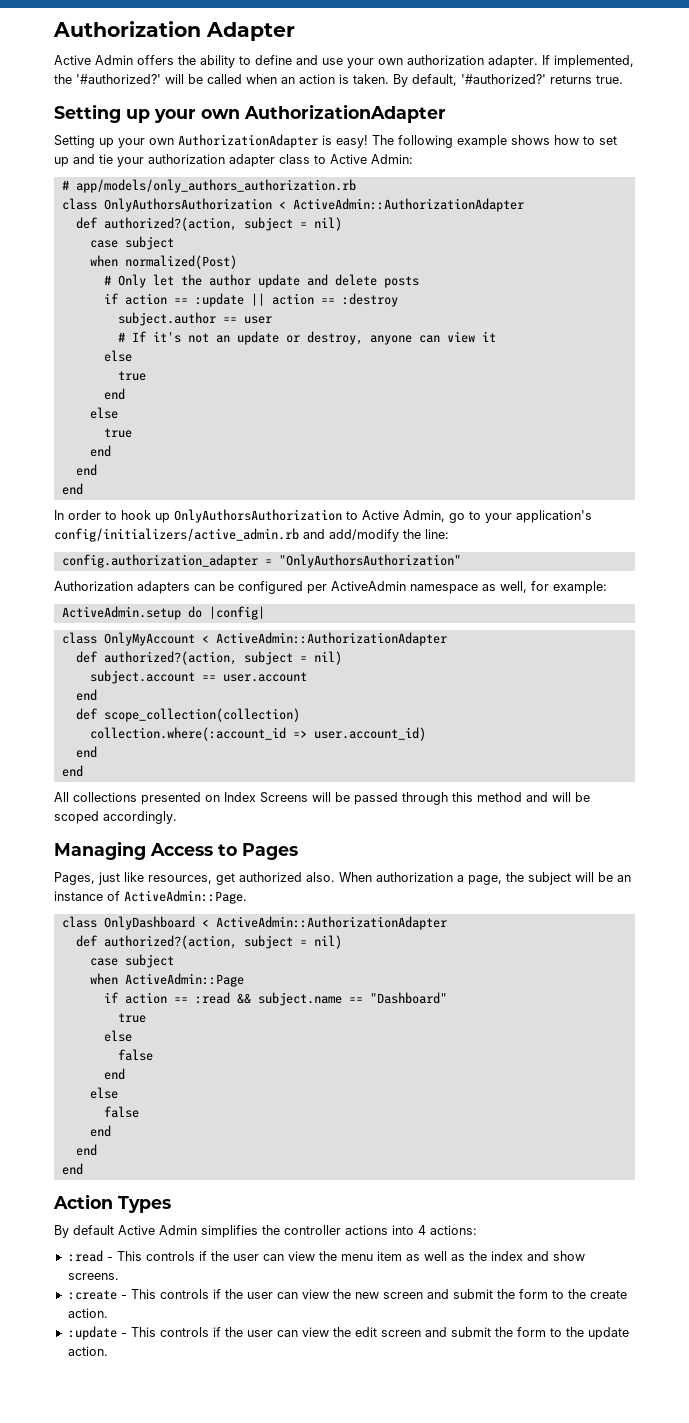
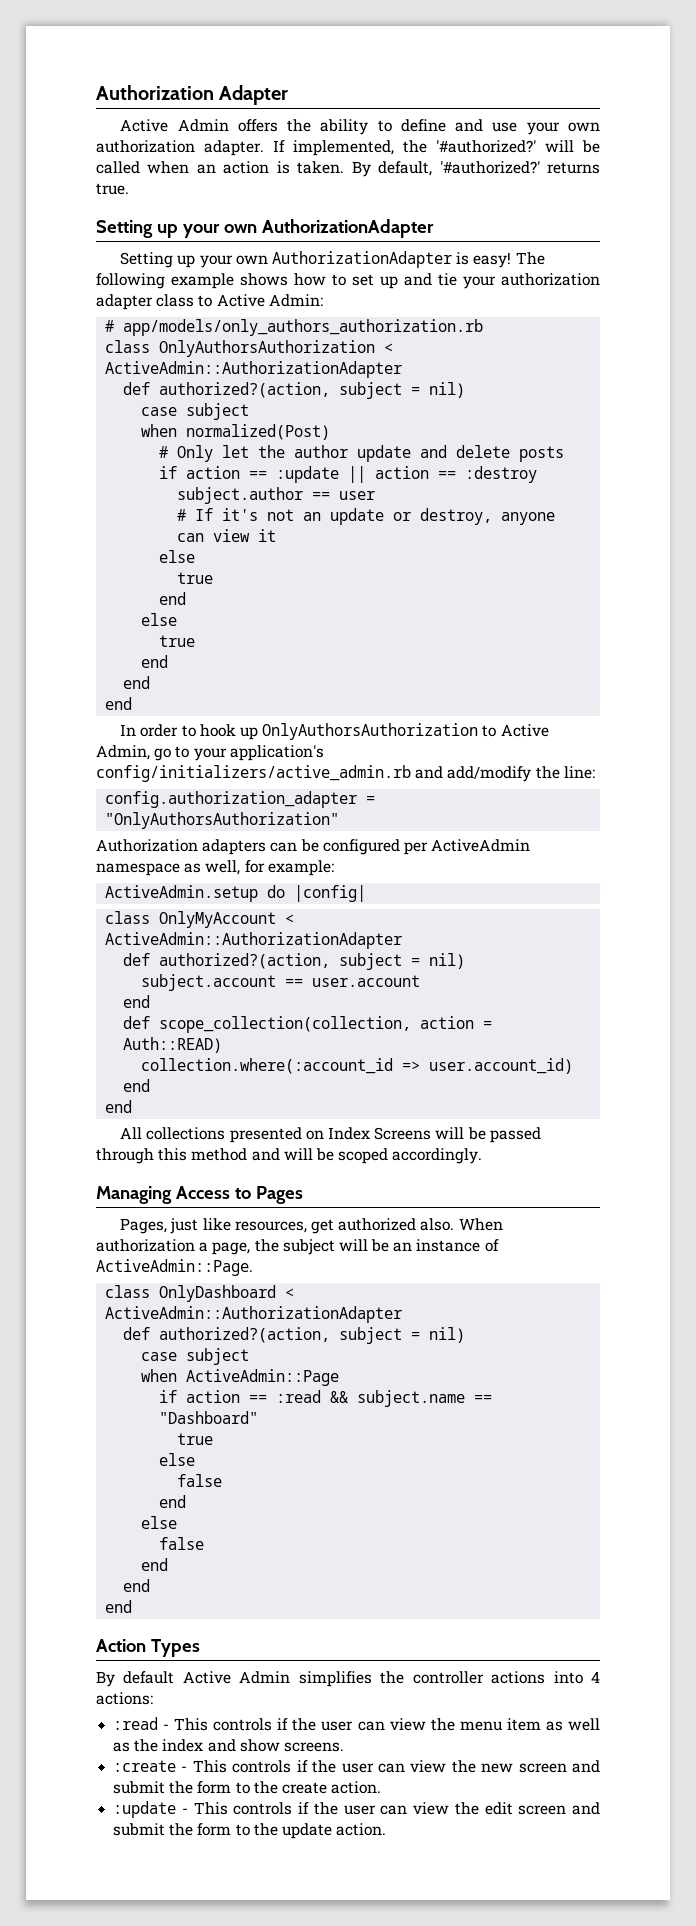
- def scope_collection(collection)
+ def scope_collection(collection, action = Auth::READ)

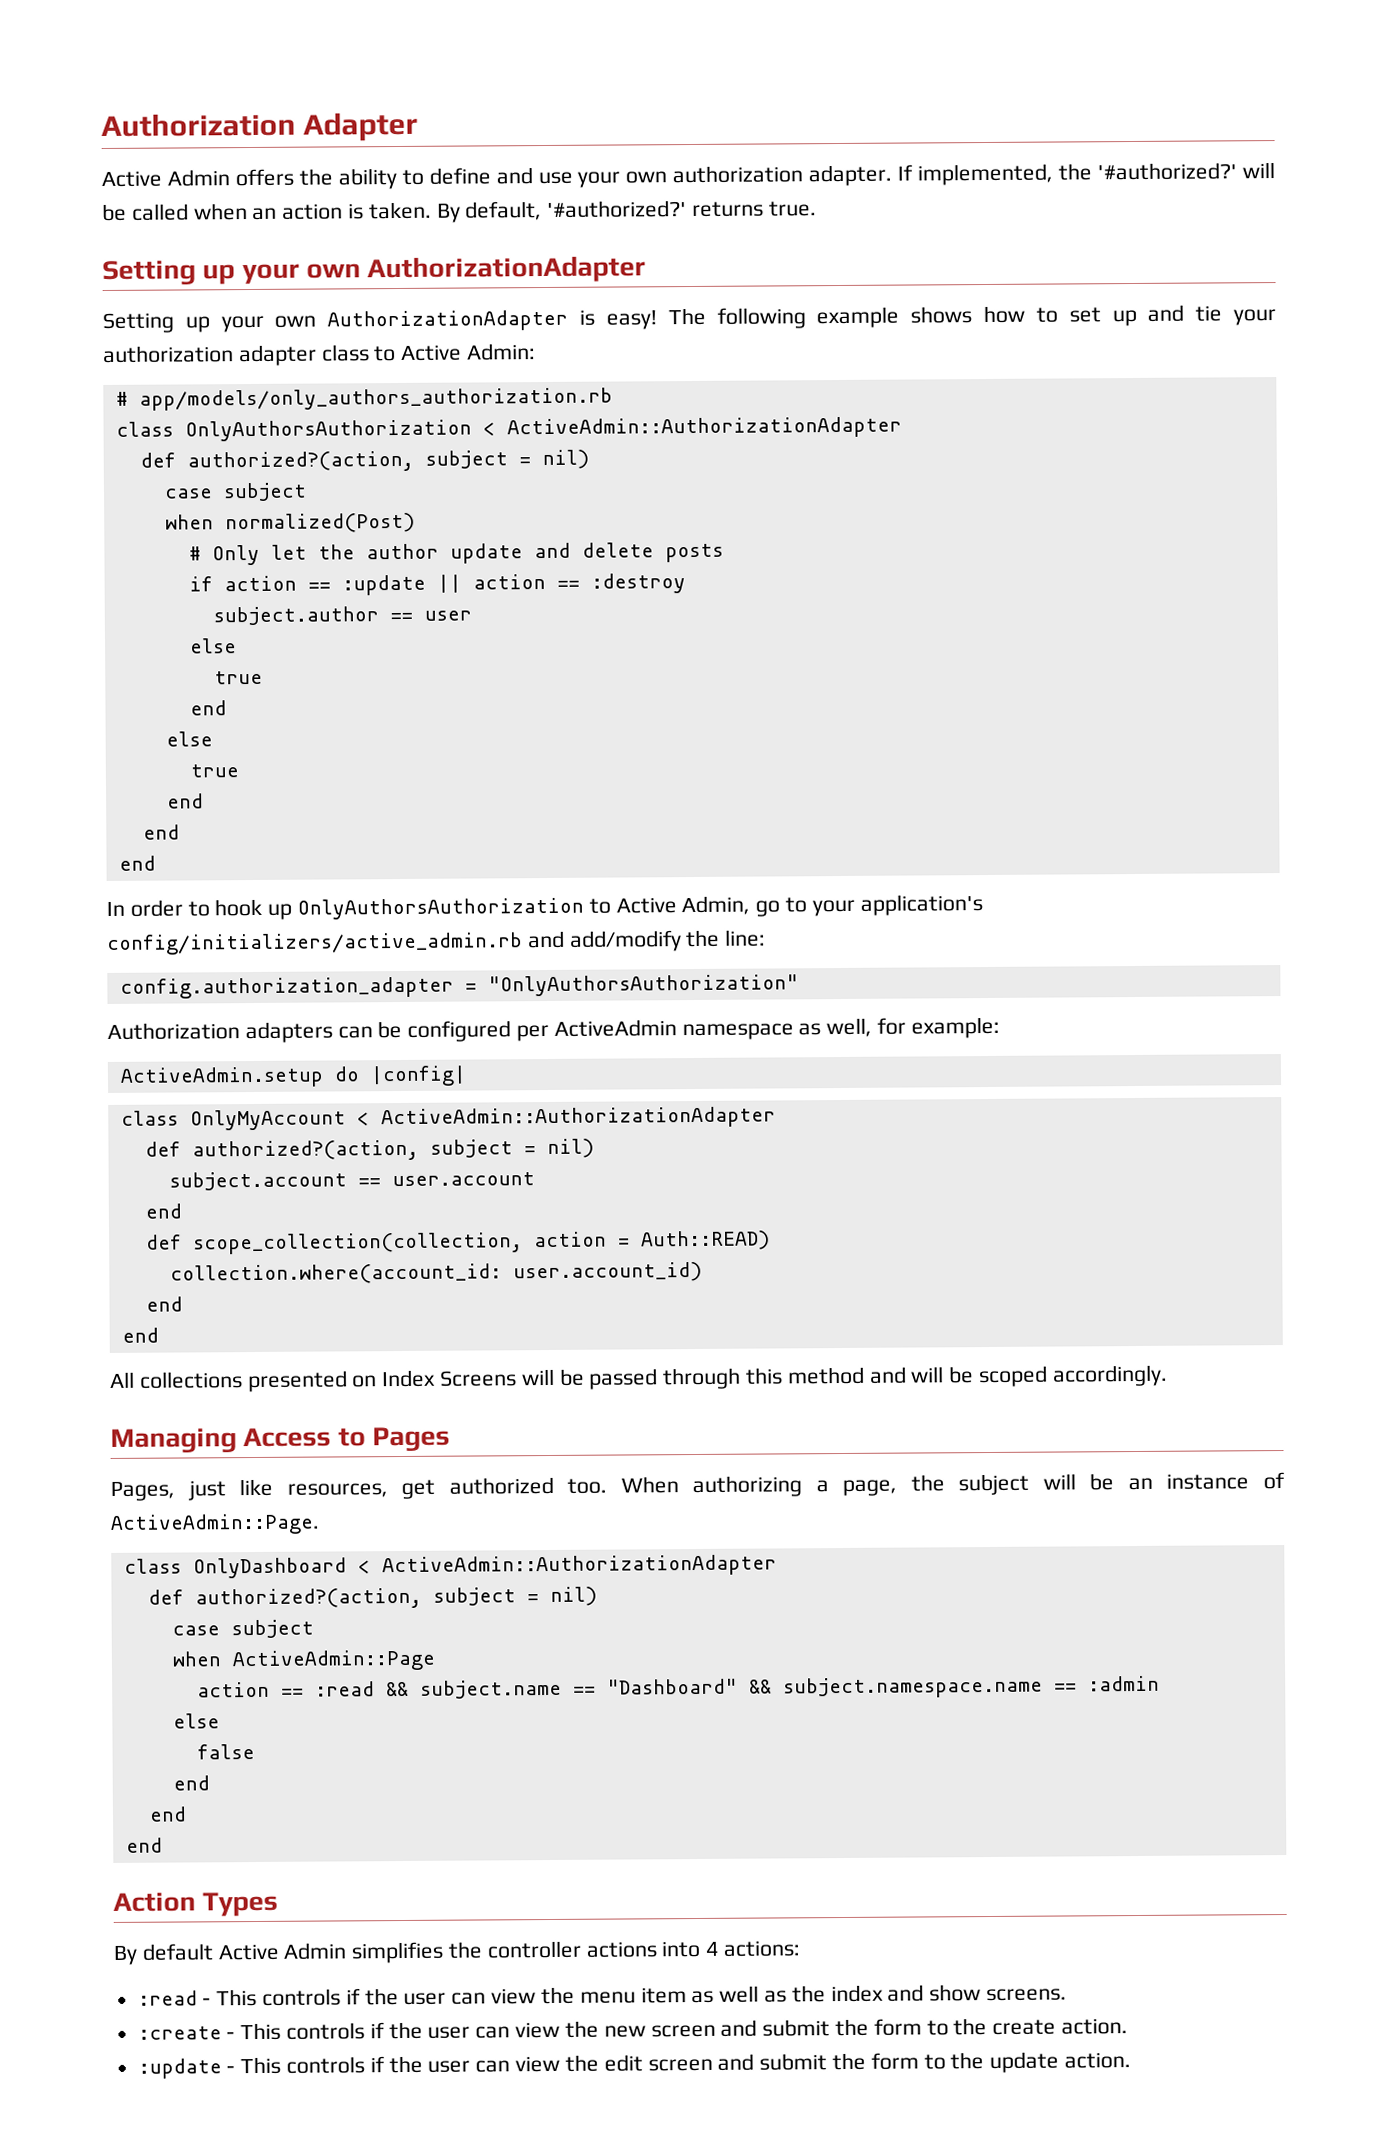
- # If it's not an update or destroy, anyone can view it
- collection.where(:account_id => user.account_id)
+ collection.where(account_id: user.account_id)
- Pages, just like resources, get authorized also. When authorization a page, the subject will be an instance of ActiveAdmin::Page.
+ Pages, just like resources, get authorized too. When authorizing a page, the subject will be an instance of ActiveAdmin::Page.
- if action == :read && subject.name == "Dashboard"
- true
- else
- false
- end
+ action == :read && subject.name == "Dashboard" && subject.namespace.name == :admin

